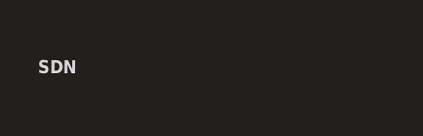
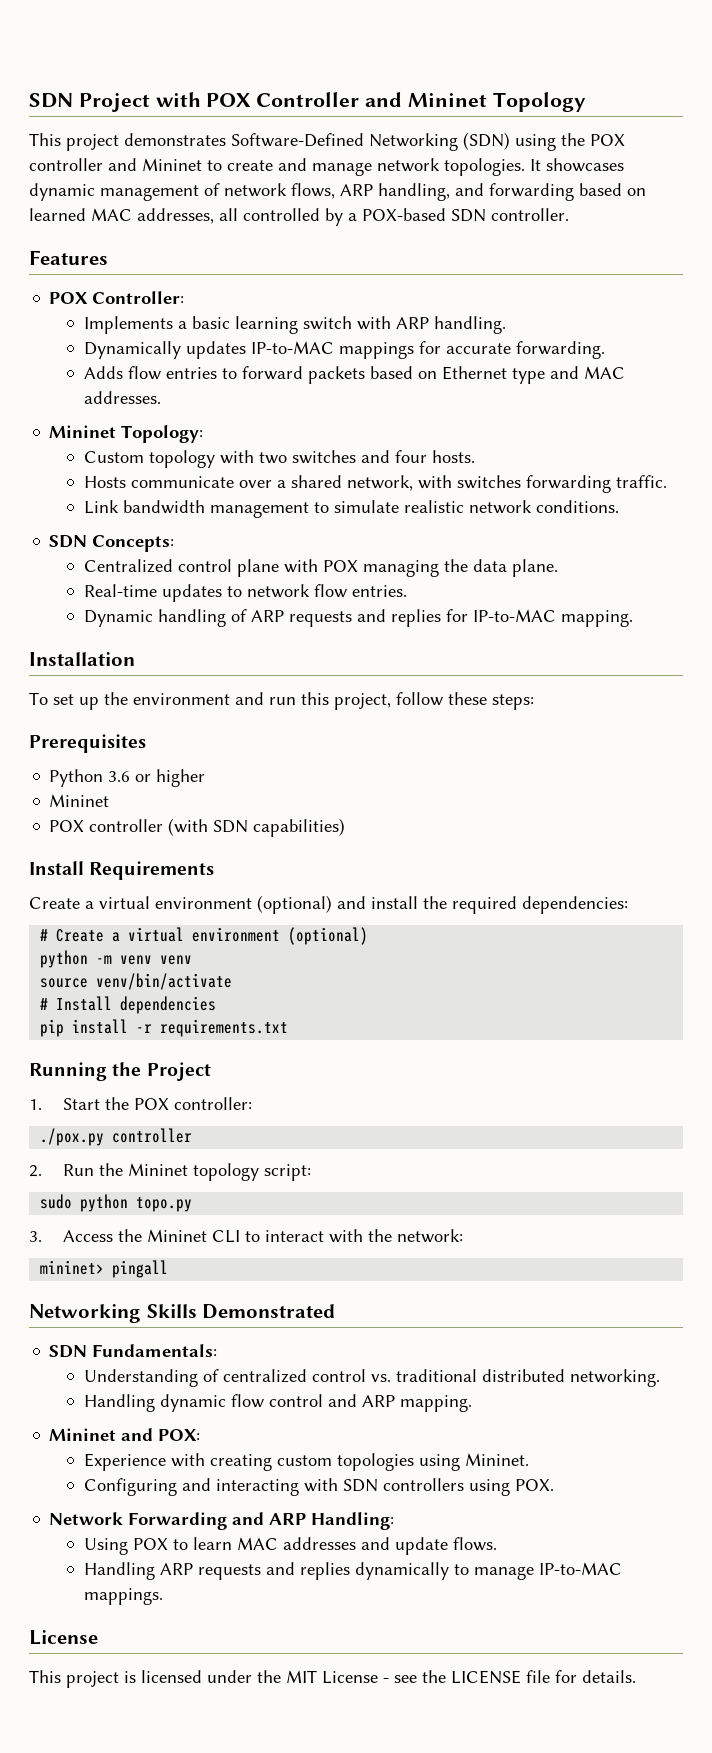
- SDN
+ SDN Project with POX Controller and Mininet Topology
+ This project demonstrates Software-Defined Networking (SDN) using the POX controller and Mininet to create and manage network topologies. It showcases dynamic management of network flows, ARP handling, and forwarding based on learned MAC addresses, all controlled by a POX-based SDN controller.
+ Features
+ POX Controller:
+ Implements a basic learning switch with ARP handling.
+ Dynamically updates IP-to-MAC mappings for accurate forwarding.
+ Adds flow entries to forward packets based on Ethernet type and MAC addresses.
+ Mininet Topology:
+ Custom topology with two switches and four hosts.
+ Hosts communicate over a shared network, with switches forwarding traffic.
+ Link bandwidth management to simulate realistic network conditions.
+ SDN Concepts:
+ Centralized control plane with POX managing the data plane.
+ Real-time updates to network flow entries.
+ Dynamic handling of ARP requests and replies for IP-to-MAC mapping.
+ Installation
+ To set up the environment and run this project, follow these steps:
+ Prerequisites
+ Python 3.6 or higher
+ Mininet
+ POX controller (with SDN capabilities)
+ Install Requirements
+ Create a virtual environment (optional) and install the required dependencies:
+ # Create a virtual environment (optional)
+ python -m venv venv
+ source venv/bin/activate
+ # Install dependencies
+ pip install -r requirements.txt
+ Running the Project
+ 1. Start the POX controller:
+ ./pox.py controller
+ 2. Run the Mininet topology script:
+ sudo python topo.py
+ 3. Access the Mininet CLI to interact with the network:
+ mininet> pingall
+ Networking Skills Demonstrated
+ SDN Fundamentals:
+ Understanding of centralized control vs. traditional distributed networking.
+ Handling dynamic flow control and ARP mapping.
+ Mininet and POX:
+ Experience with creating custom topologies using Mininet.
+ Configuring and interacting with SDN controllers using POX.
+ Network Forwarding and ARP Handling:
+ Using POX to learn MAC addresses and update flows.
+ Handling ARP requests and replies dynamically to manage IP-to-MAC mappings.
+ License
+ This project is licensed under the MIT License - see the LICENSE file for details.

